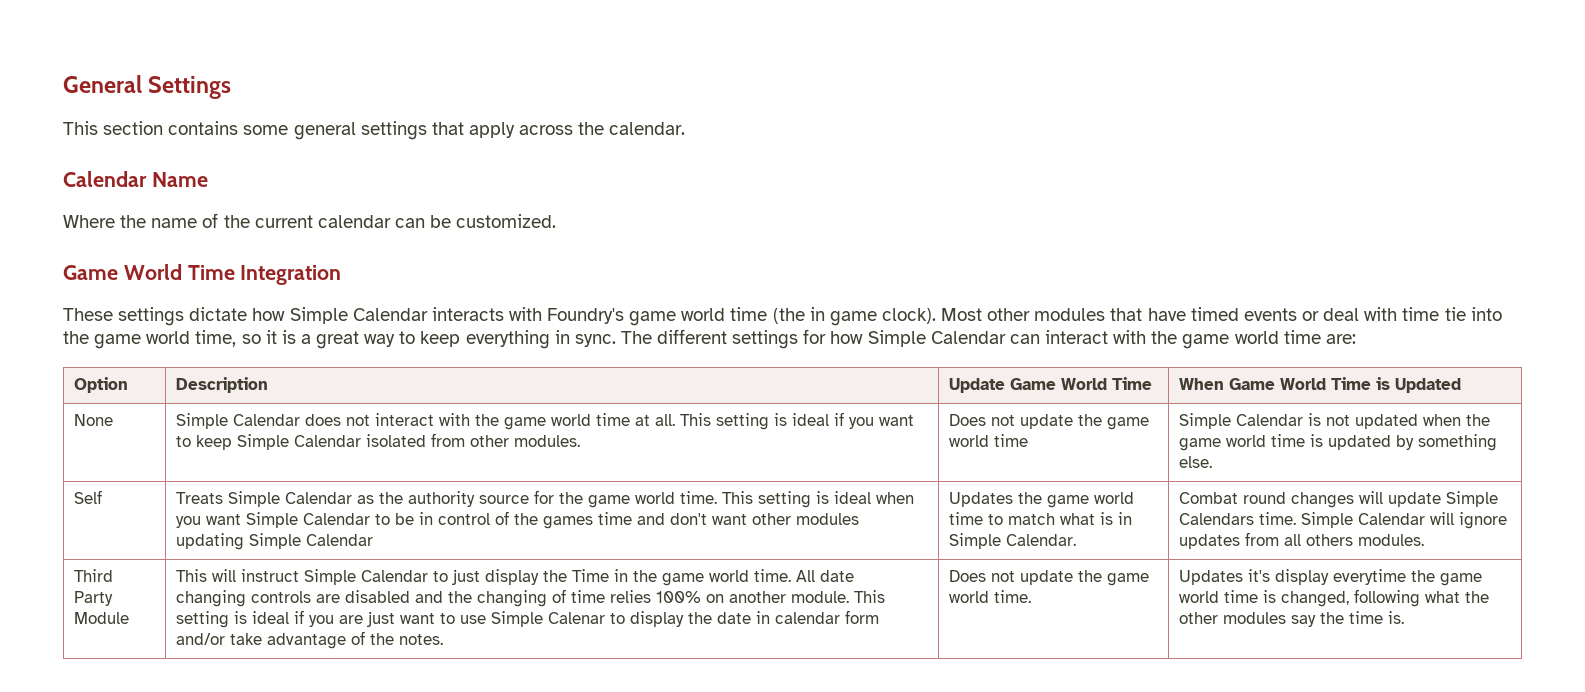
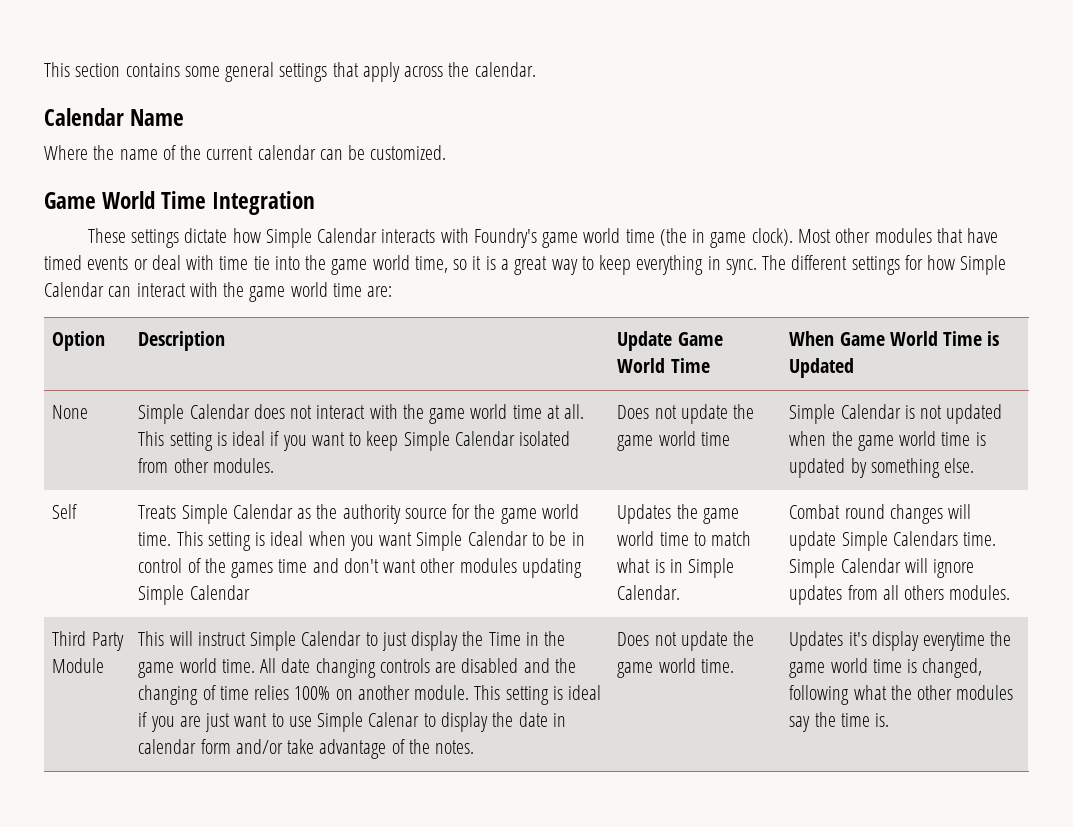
- General Settings

